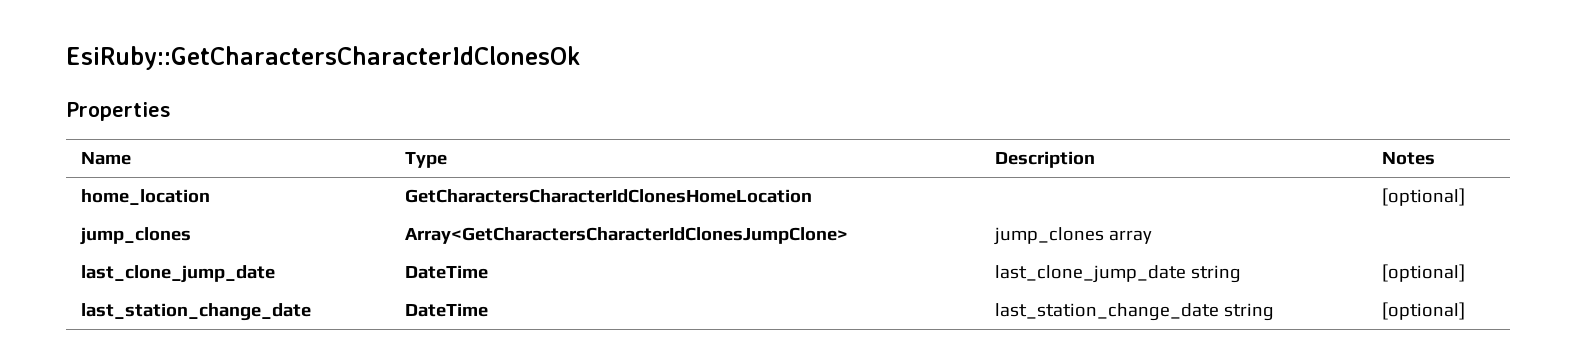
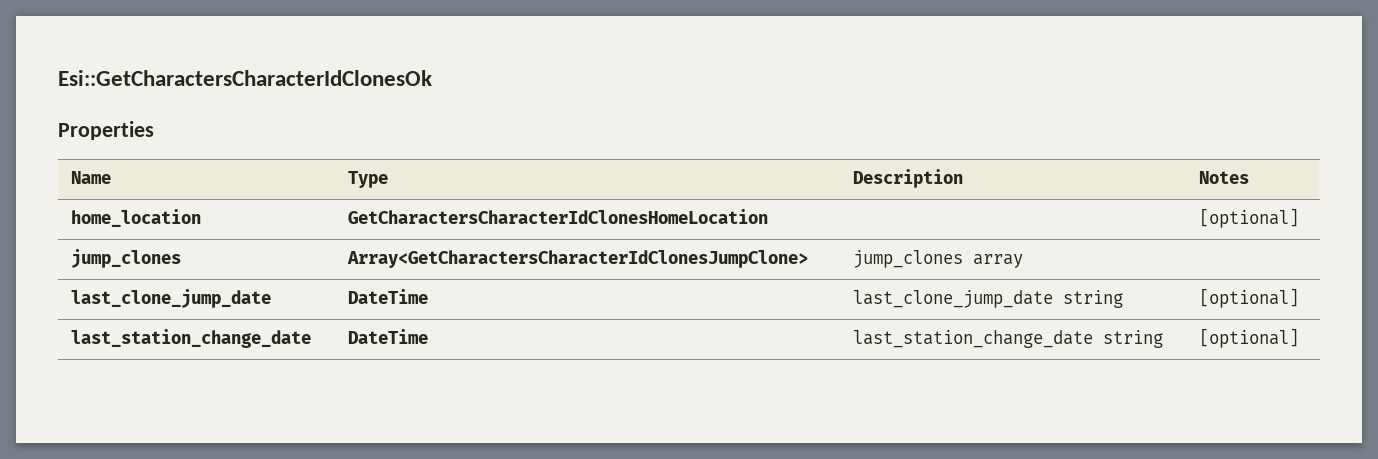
- EsiRuby::GetCharactersCharacterIdClonesOk
+ Esi::GetCharactersCharacterIdClonesOk

